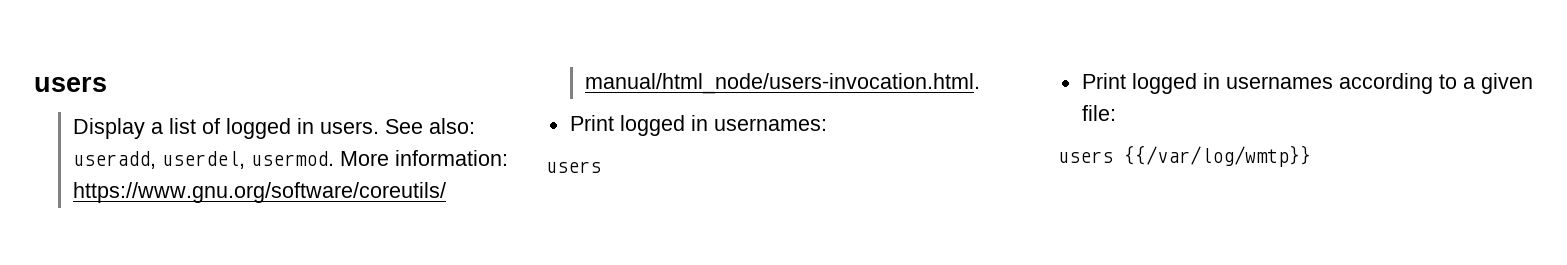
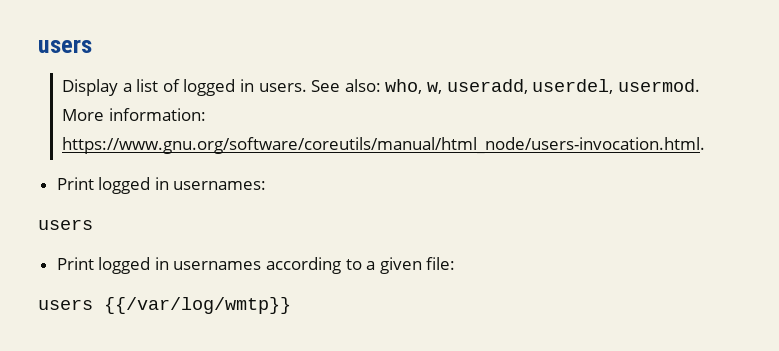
- See also: useradd, userdel, usermod.
+ See also: who, w, useradd, userdel, usermod.

